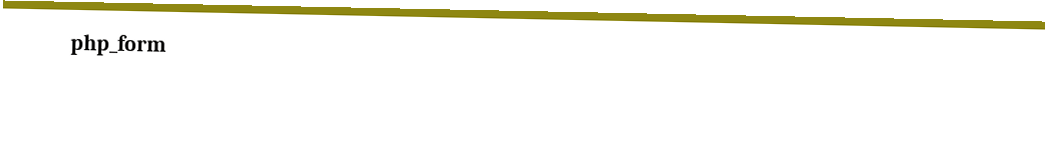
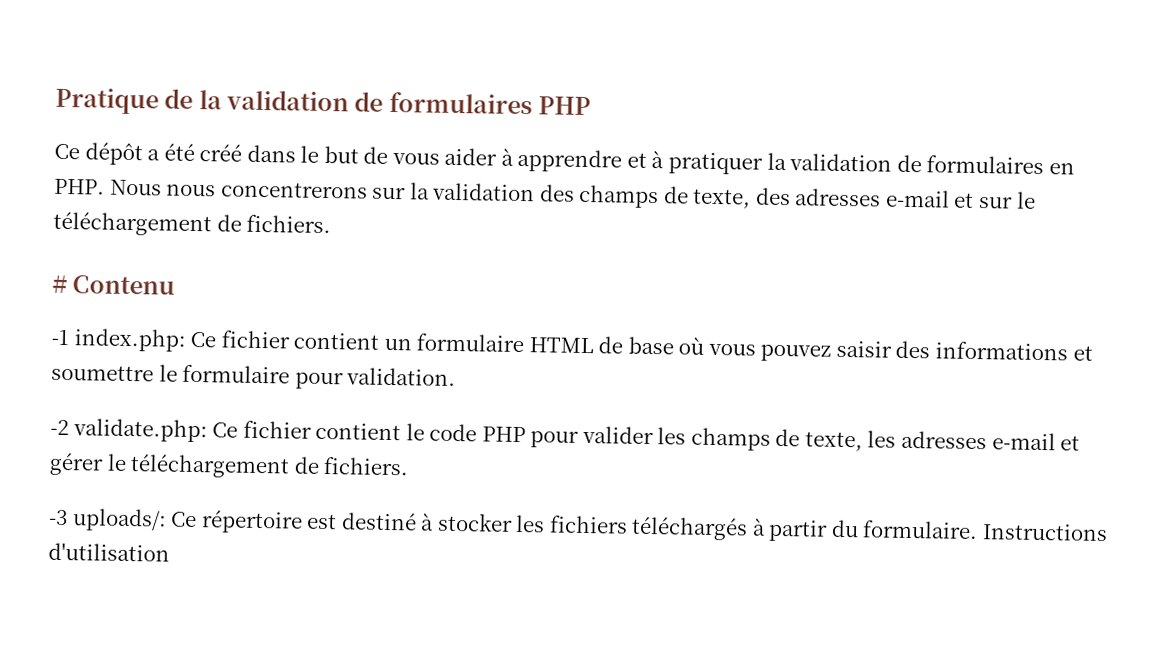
- php_form
+ Pratique de la validation de formulaires PHP
+ Ce dépôt a été créé dans le but de vous aider à apprendre et à pratiquer la validation de formulaires en PHP. Nous nous concentrerons sur la validation des champs de texte, des adresses e-mail et sur le téléchargement de fichiers.
+ # Contenu
+ -1 index.php: Ce fichier contient un formulaire HTML de base où vous pouvez saisir des informations et soumettre le formulaire pour validation.
+ -2 validate.php: Ce fichier contient le code PHP pour valider les champs de texte, les adresses e-mail et gérer le téléchargement de fichiers.
+ -3 uploads/: Ce répertoire est destiné à stocker les fichiers téléchargés à partir du formulaire. Instructions d'utilisation

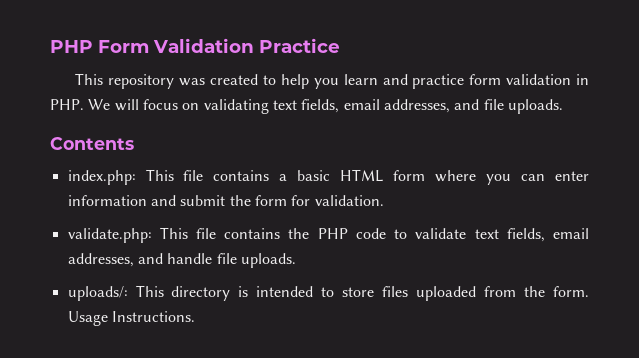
- Pratique de la validation de formulaires PHP
- Ce dépôt a été créé dans le but de vous aider à apprendre et à pratiquer la validation de formulaires en PHP. Nous nous concentrerons sur la validation des champs de texte, des adresses e-mail et sur le téléchargement de fichiers.
- # Contenu
- -1 index.php: Ce fichier contient un formulaire HTML de base où vous pouvez saisir des informations et soumettre le formulaire pour validation.
- -2 validate.php: Ce fichier contient le code PHP pour valider les champs de texte, les adresses e-mail et gérer le téléchargement de fichiers.
- -3 uploads/: Ce répertoire est destiné à stocker les fichiers téléchargés à partir du formulaire. Instructions d'utilisation
+ PHP Form Validation Practice
+ This repository was created to help you learn and practice form validation in PHP. We will focus on validating text fields, email addresses, and file uploads.
+ Contents
+ index.php: This file contains a basic HTML form where you can enter information and submit the form for validation.
+ validate.php: This file contains the PHP code to validate text fields, email addresses, and handle file uploads.
+ uploads/: This directory is intended to store files uploaded from the form. Usage Instructions.

